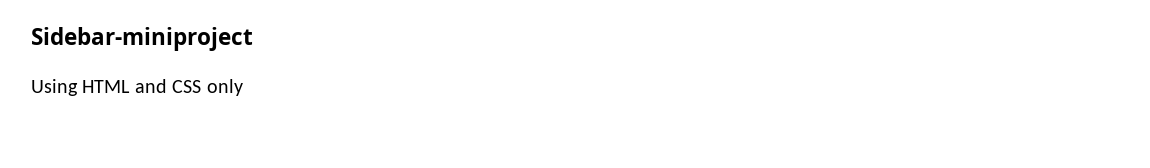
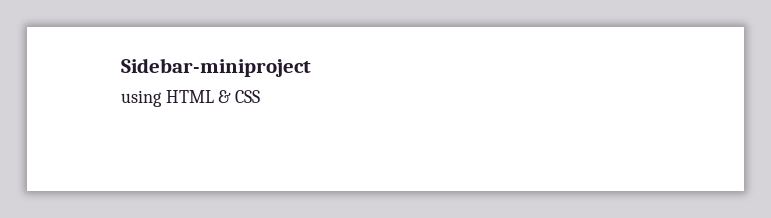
- Using HTML and CSS only
+ using HTML & CSS

